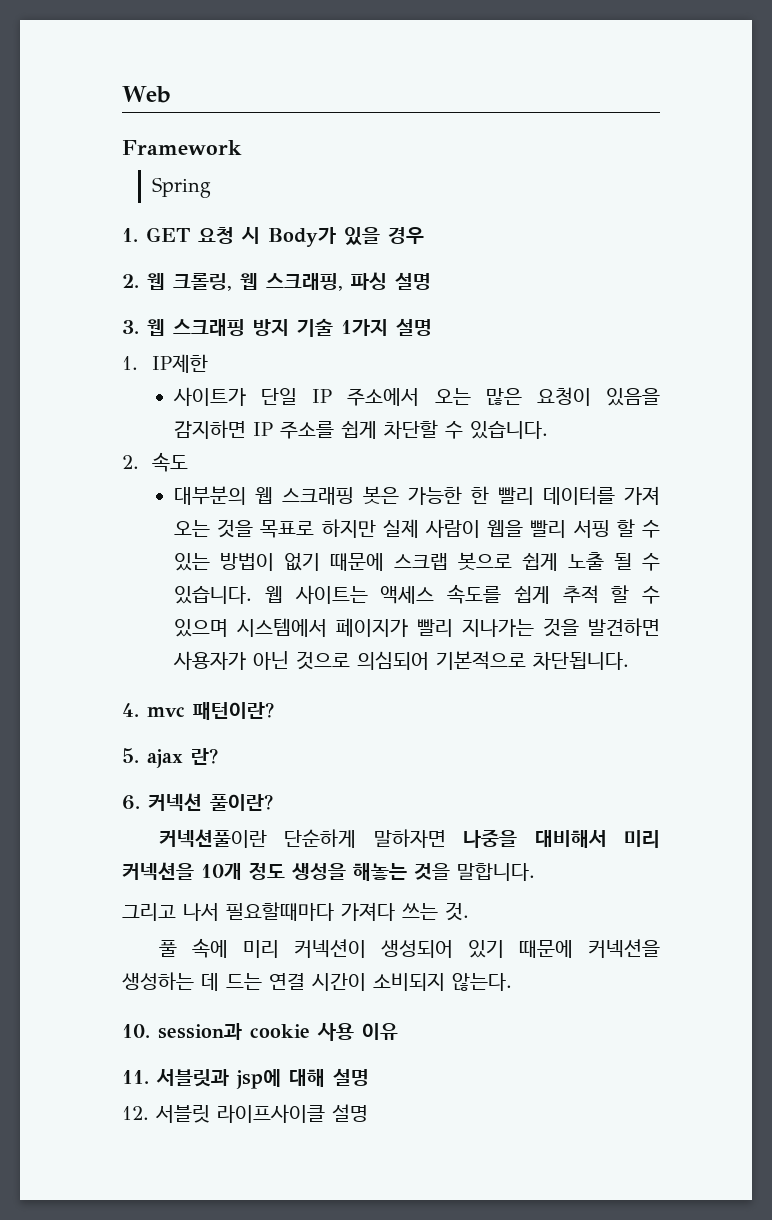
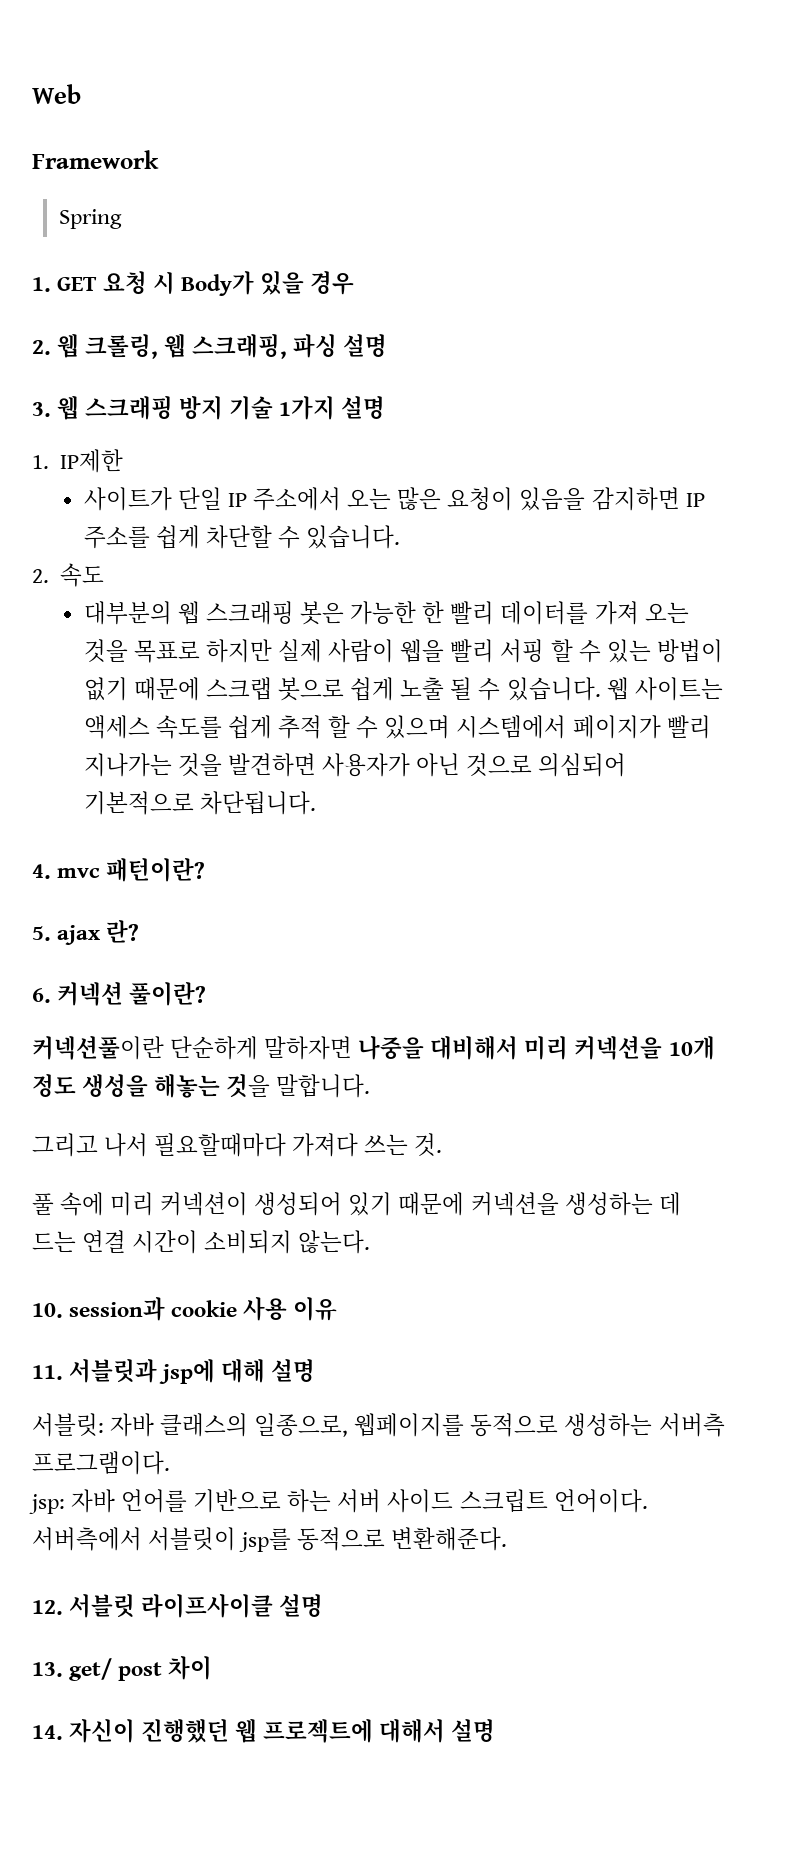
+ 서블릿: 자바 클래스의 일종으로, 웹페이지를 동적으로 생성하는 서버측 프로그램이다.
+ jsp: 자바 언어를 기반으로 하는 서버 사이드 스크립트 언어이다. 서버측에서 서블릿이 jsp를 동적으로 변환해준다.
  12. 서블릿 라이프사이클 설명
+ 13. get/ post 차이
+ 14. 자신이 진행했던 웹 프로젝트에 대해서 설명

